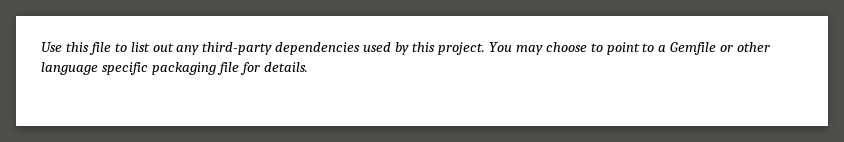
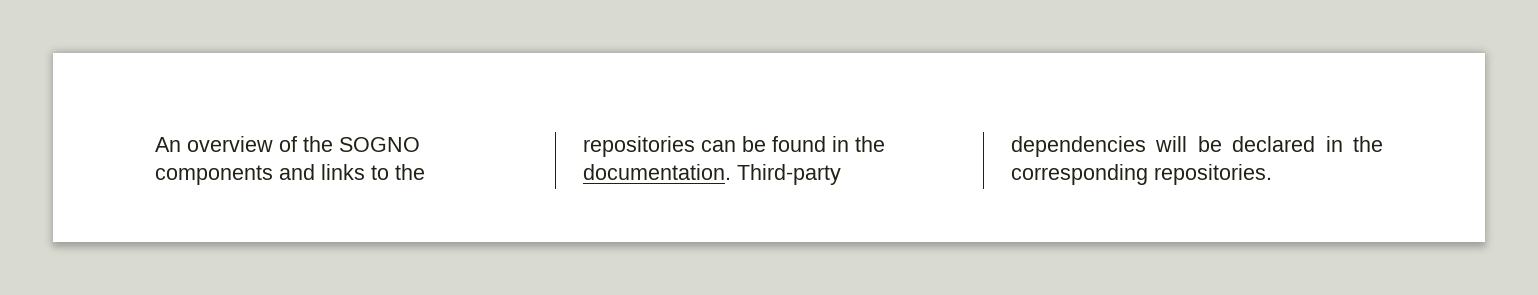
- Use this file to list out any third-party dependencies used by this project. You may choose to point to a Gemfile or other language specific packaging file for details.
+ An overview of the SOGNO components and links to the repositories can be found in the documentation. Third-party dependencies will be declared in the corresponding repositories.

